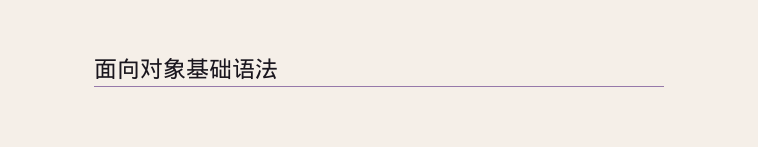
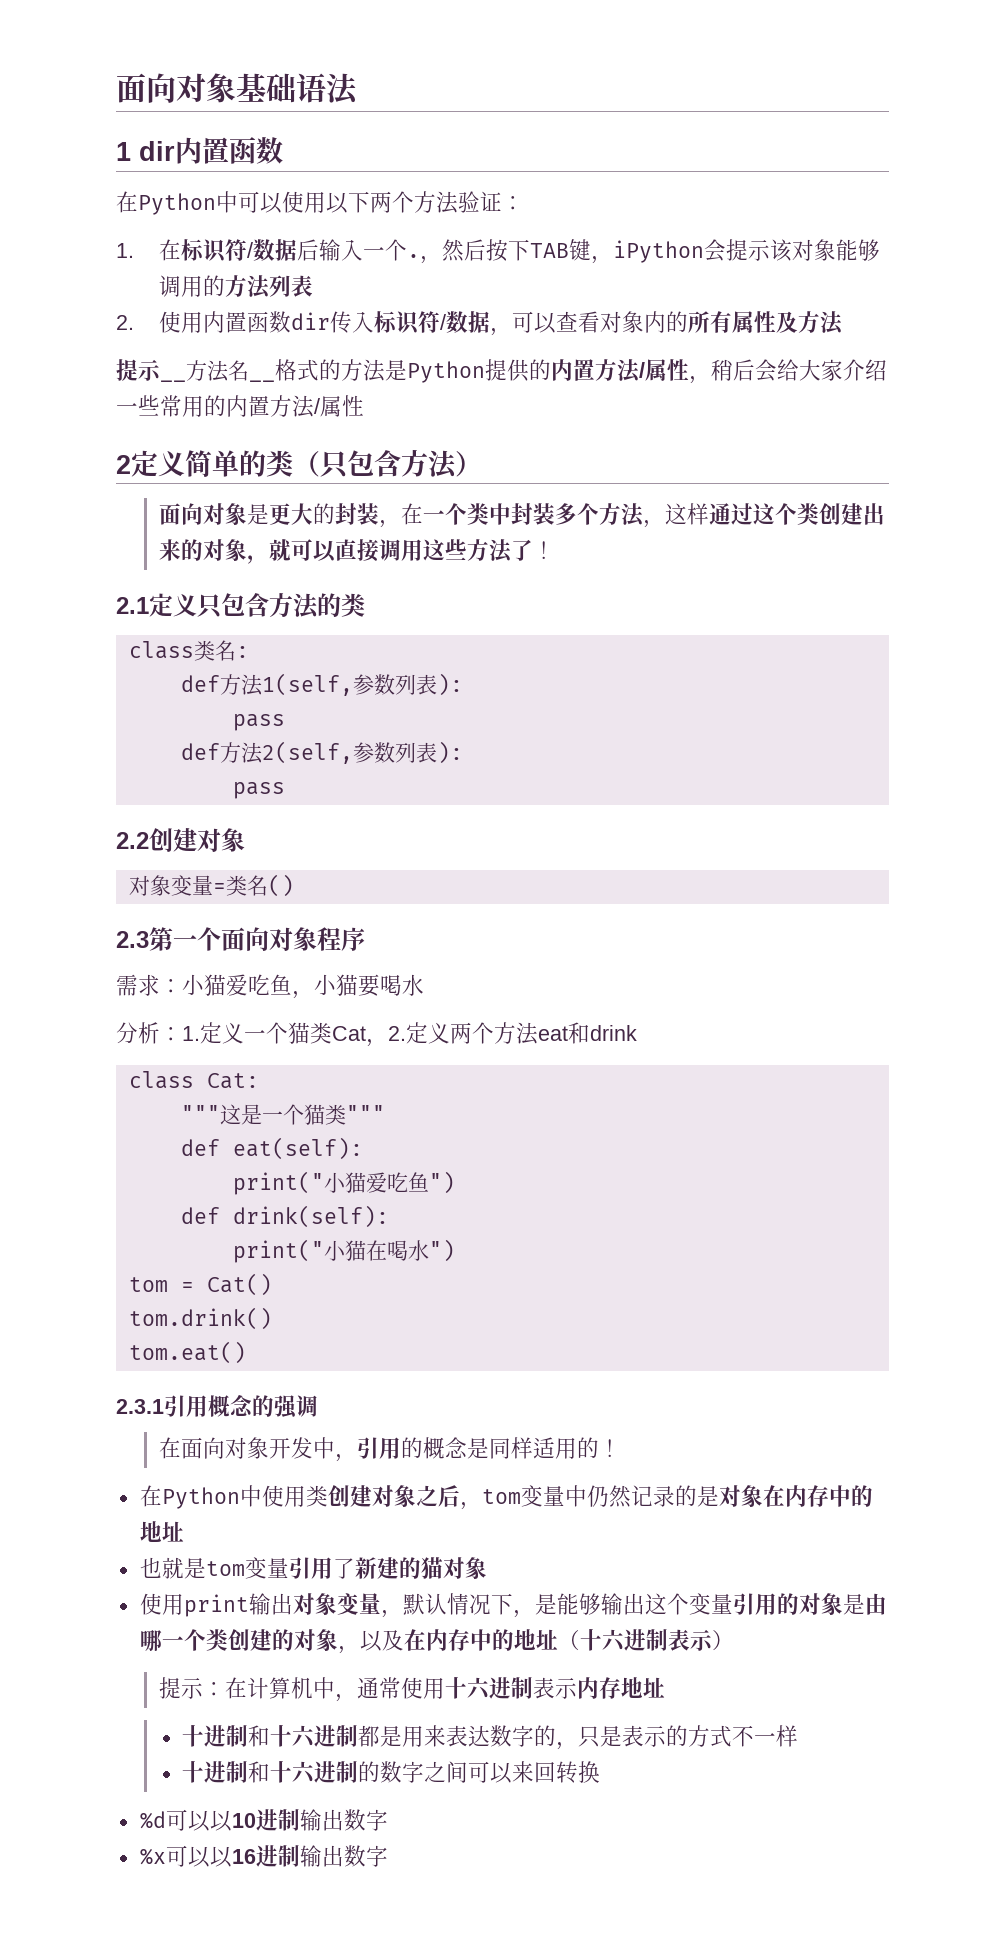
+ 1 dir内置函数
+ 在Python中可以使用以下两个方法验证：
+ 1.在标识符/数据后输入一个.，然后按下TAB键，iPython会提示该对象能够调用的方法列表
+ 2.使用内置函数dir传入标识符/数据，可以查看对象内的所有属性及方法
+ 提示__方法名__格式的方法是Python提供的内置方法/属性，稍后会给大家介绍一些常用的内置方法/属性
+ 2定义简单的类（只包含方法）
+ 面向对象是更大的封装，在一个类中封装多个方法，这样通过这个类创建出来的对象，就可以直接调用这些方法了！
+ 2.1定义只包含方法的类
+ class类名:
+ def方法1(self,参数列表):
+ pass
+ def方法2(self,参数列表):
+ pass
+ 2.2创建对象
+ 对象变量=类名()
+ 2.3第一个面向对象程序
+ 需求：小猫爱吃鱼，小猫要喝水
+ 分析：1.定义一个猫类Cat，2.定义两个方法eat和drink
+ class Cat:
+ """这是一个猫类"""
+ def eat(self):
+ print("小猫爱吃鱼")
+ def drink(self):
+ print("小猫在喝水")
+ tom = Cat()
+ tom.drink()
+ tom.eat()
+ 2.3.1引用概念的强调
+ 在面向对象开发中，引用的概念是同样适用的！
+ 在Python中使用类创建对象之后，tom变量中仍然记录的是对象在内存中的地址
+ 也就是tom变量引用了新建的猫对象
+ 使用print输出对象变量，默认情况下，是能够输出这个变量引用的对象是由哪一个类创建的对象，以及在内存中的地址（十六进制表示）
+ 提示：在计算机中，通常使用十六进制表示内存地址
+ 十进制和十六进制都是用来表达数字的，只是表示的方式不一样
+ 十进制和十六进制的数字之间可以来回转换
+ %d可以以10进制输出数字
+ %x可以以16进制输出数字

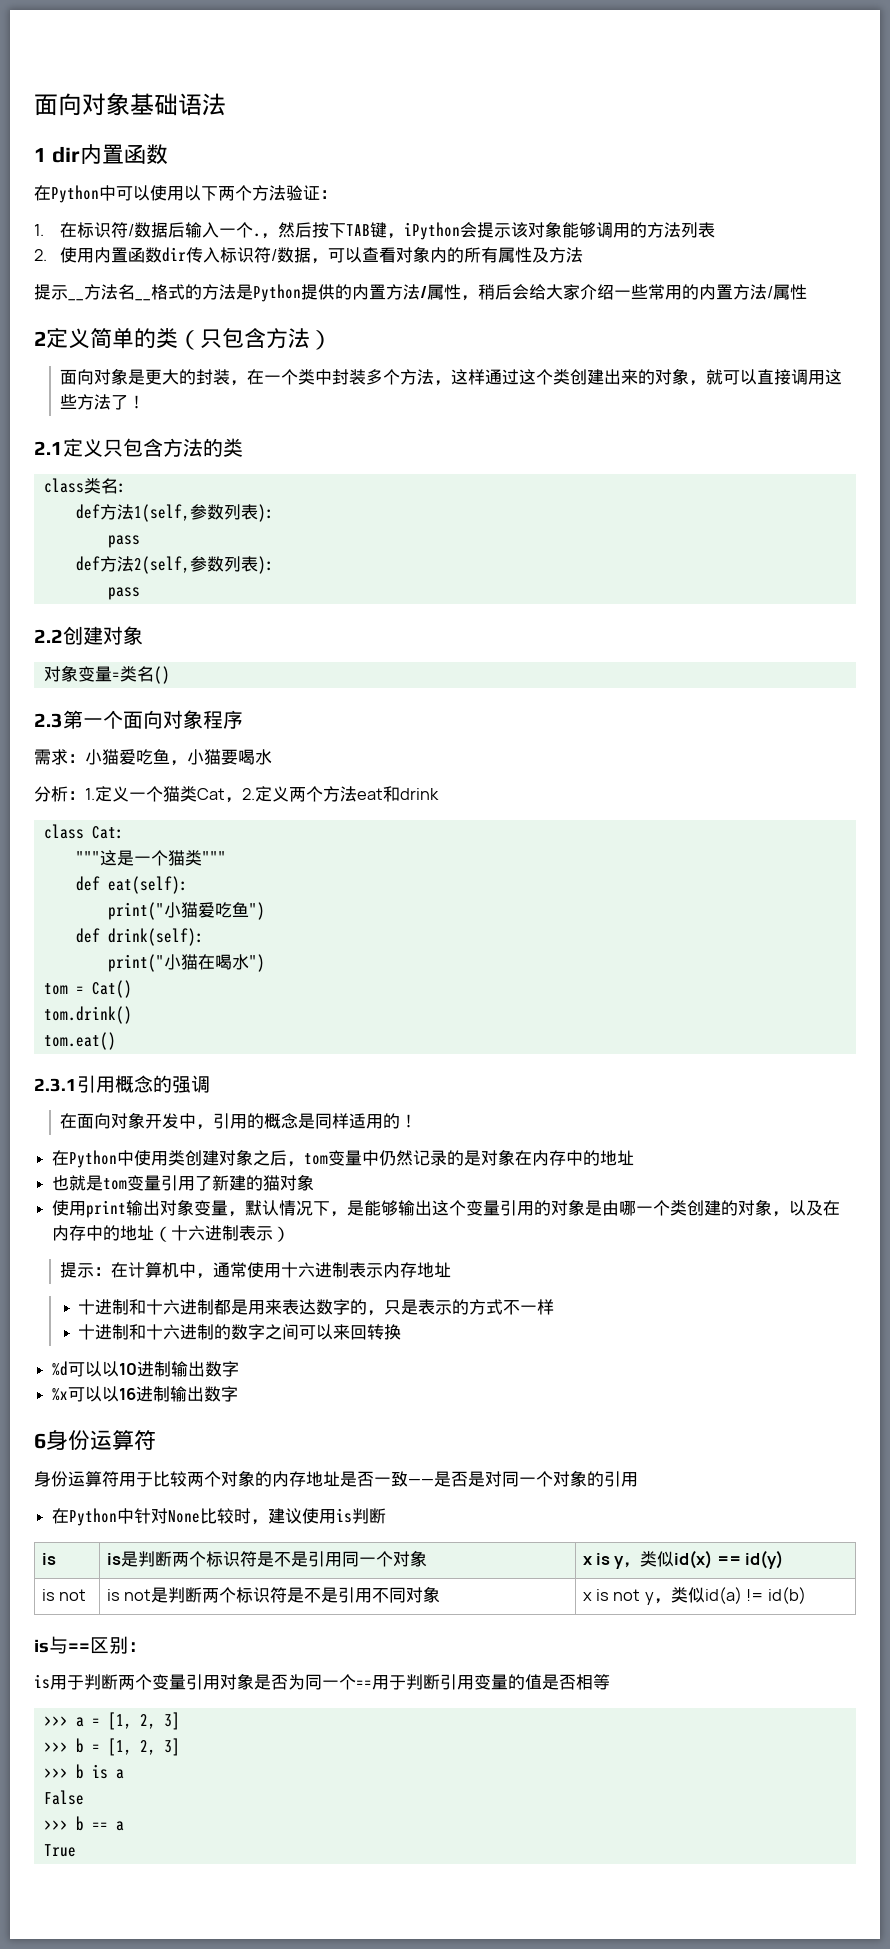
+ 6身份运算符
+ 身份运算符用于比较两个对象的内存地址是否一致——是否是对同一个对象的引用
+ 在Python中针对None比较时，建议使用is判断
+ is | is是判断两个标识符是不是引用同一个对象 | x is y，类似id(x) == id(y)
+ is not | is not是判断两个标识符是不是引用不同对象 | x is not y，类似id(a) != id(b)
+ is与==区别：
+ is用于判断两个变量引用对象是否为同一个==用于判断引用变量的值是否相等
+ >>> a = [1, 2, 3]
+ >>> b = [1, 2, 3]
+ >>> b is a
+ False
+ >>> b == a
+ True

